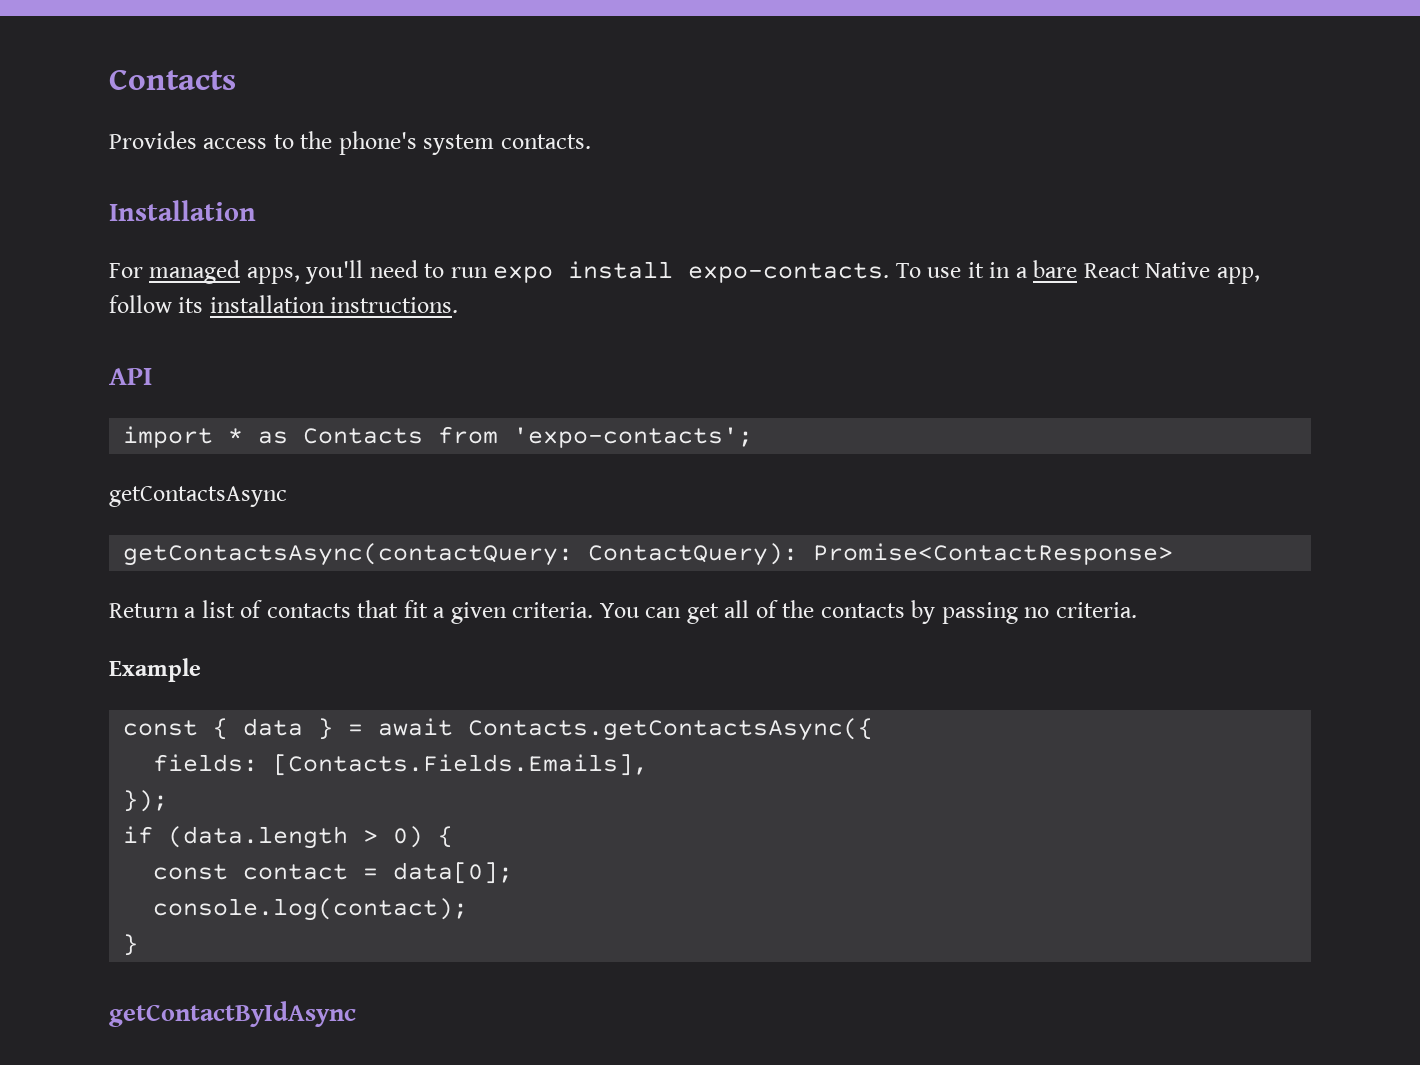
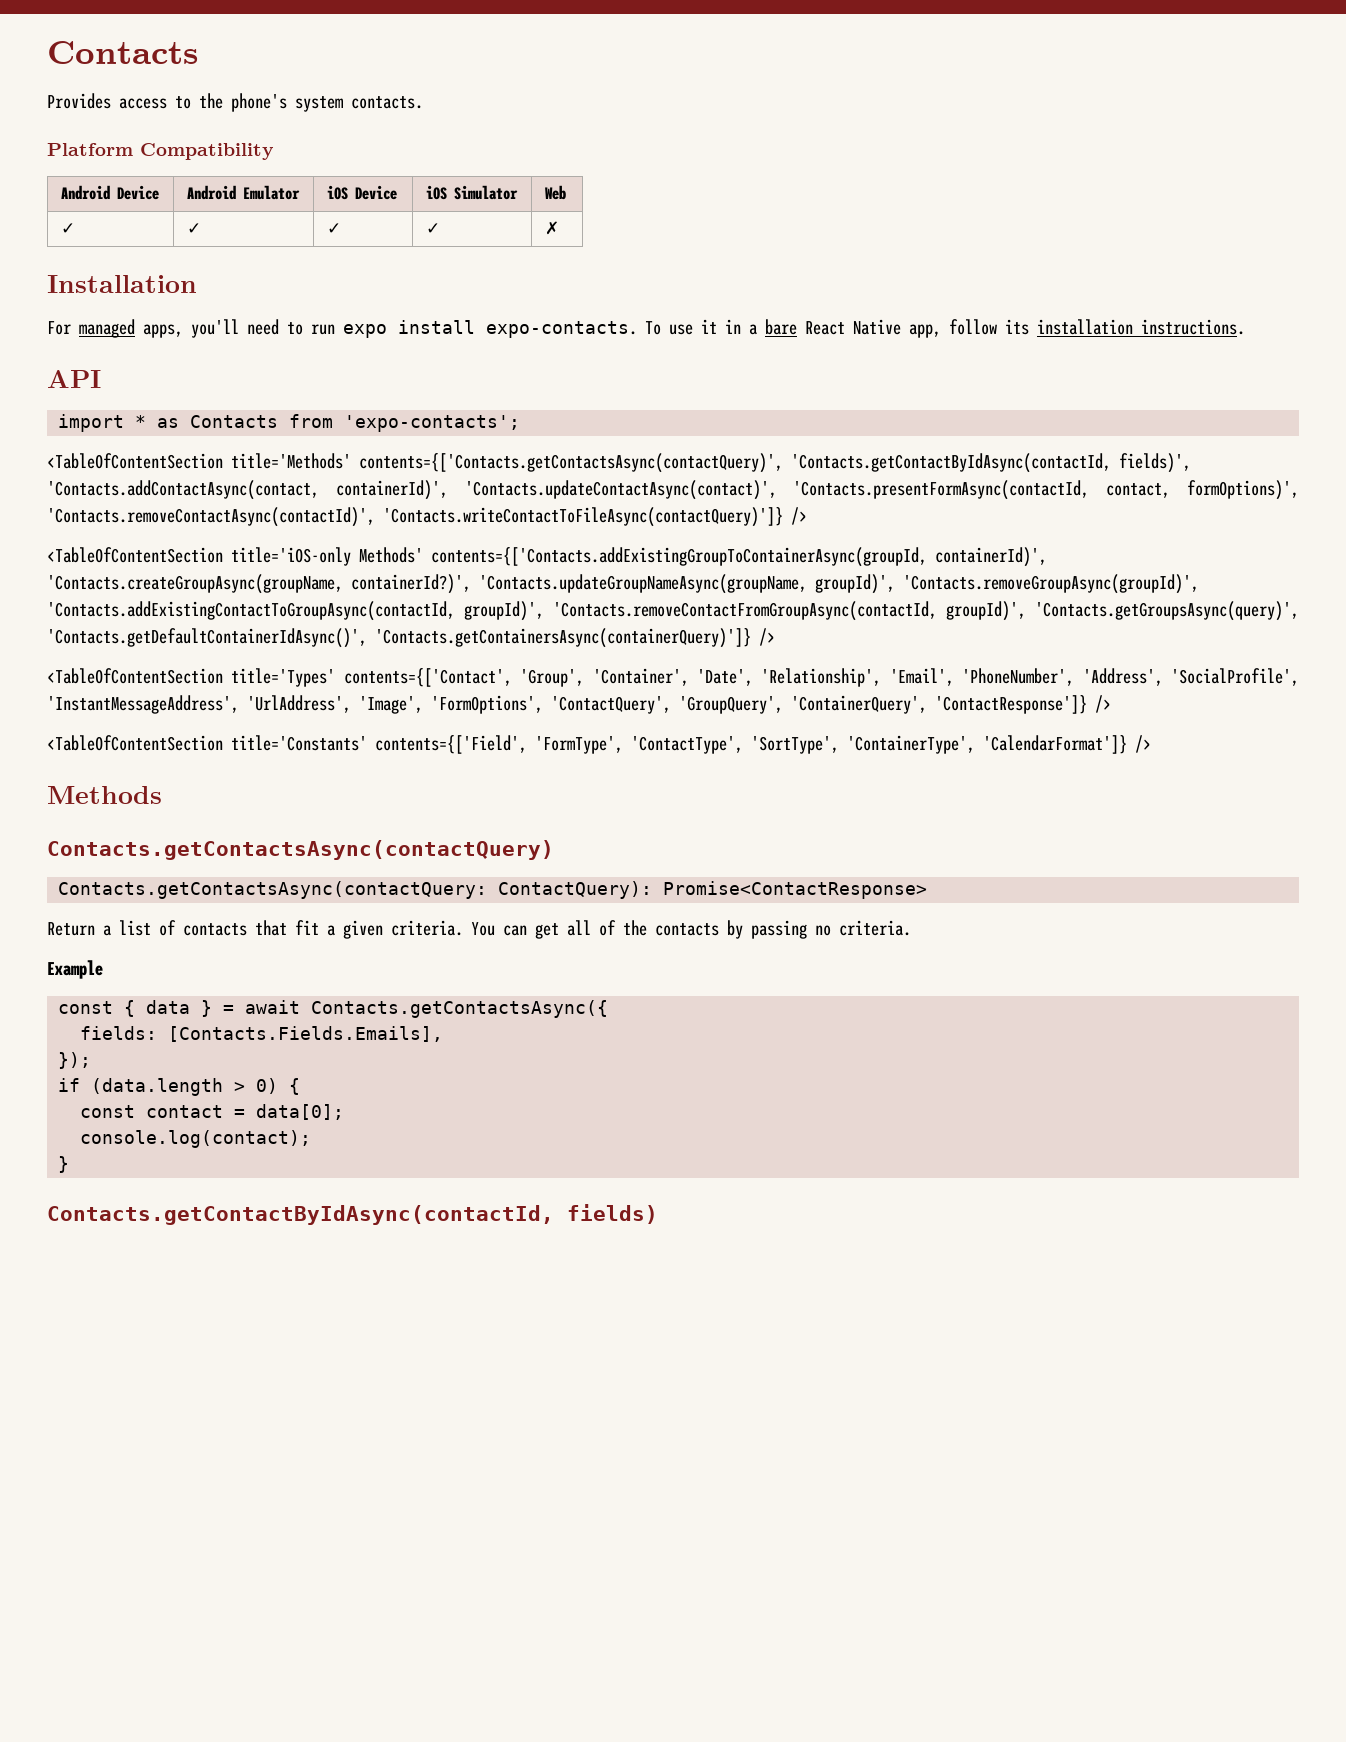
+ Platform Compatibility
+ Android Device | Android Emulator | iOS Device | iOS Simulator | Web
+ ✓ | ✓ | ✓ | ✓ | ✗
- getContactsAsync
- getContactsAsync(contactQuery: ContactQuery): Promise<ContactResponse>
+ <TableOfContentSection title='Methods' contents={['Contacts.getContactsAsync(contactQuery)', 'Contacts.getContactByIdAsync(contactId, fields)', 'Contacts.addContactAsync(contact, containerId)', 'Contacts.updateContactAsync(contact)', 'Contacts.presentFormAsync(contactId, contact, formOptions)', 'Contacts.removeContactAsync(contactId)', 'Contacts.writeContactToFileAsync(contactQuery)']} />
+ <TableOfContentSection title='iOS-only Methods' contents={['Contacts.addExistingGroupToContainerAsync(groupId, containerId)', 'Contacts.createGroupAsync(groupName, containerId?)', 'Contacts.updateGroupNameAsync(groupName, groupId)', 'Contacts.removeGroupAsync(groupId)', 'Contacts.addExistingContactToGroupAsync(contactId, groupId)', 'Contacts.removeContactFromGroupAsync(contactId, groupId)', 'Contacts.getGroupsAsync(query)', 'Contacts.getDefaultContainerIdAsync()', 'Contacts.getContainersAsync(containerQuery)']} />
+ <TableOfContentSection title='Types' contents={['Contact', 'Group', 'Container', 'Date', 'Relationship', 'Email', 'PhoneNumber', 'Address', 'SocialProfile', 'InstantMessageAddress', 'UrlAddress', 'Image', 'FormOptions', 'ContactQuery', 'GroupQuery', 'ContainerQuery', 'ContactResponse']} />
+ <TableOfContentSection title='Constants' contents={['Field', 'FormType', 'ContactType', 'SortType', 'ContainerType', 'CalendarFormat']} />
+ Methods
+ Contacts.getContactsAsync(contactQuery)
+ Contacts.getContactsAsync(contactQuery: ContactQuery): Promise<ContactResponse>
- getContactByIdAsync
+ Contacts.getContactByIdAsync(contactId, fields)

